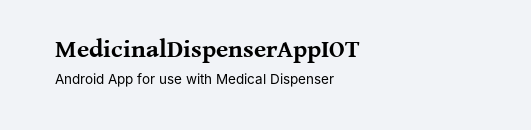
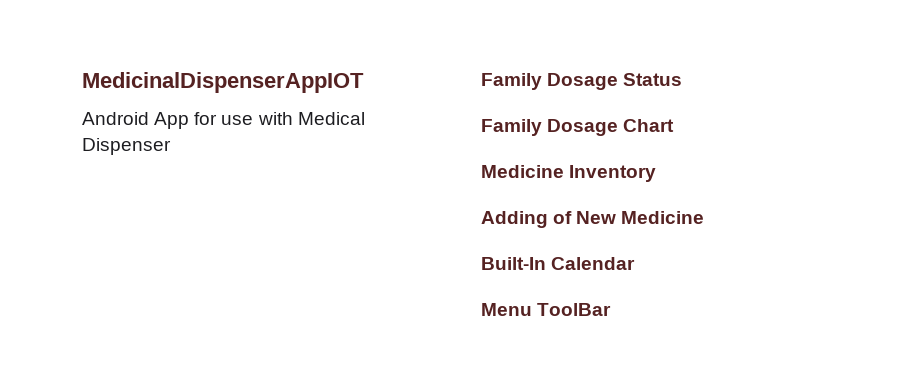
+ Family Dosage Status
+ Family Dosage Chart
+ Medicine Inventory
+ Adding of New Medicine
+ Built-In Calendar
+ Menu ToolBar

